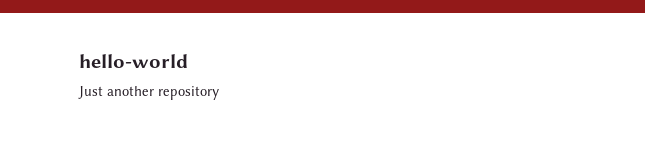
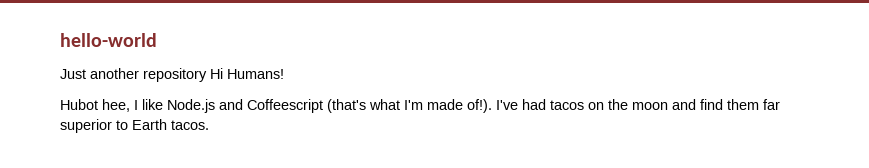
- Just another repository
+ Just another repository Hi Humans!
+ Hubot hee, I like Node.js and Coffeescript (that's what I'm made of!). I've had tacos on the moon and find them far superior to Earth tacos.

